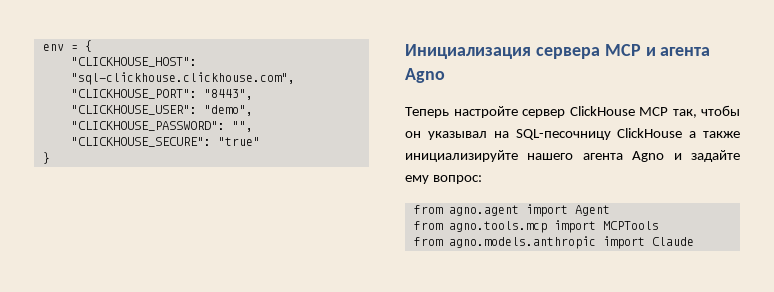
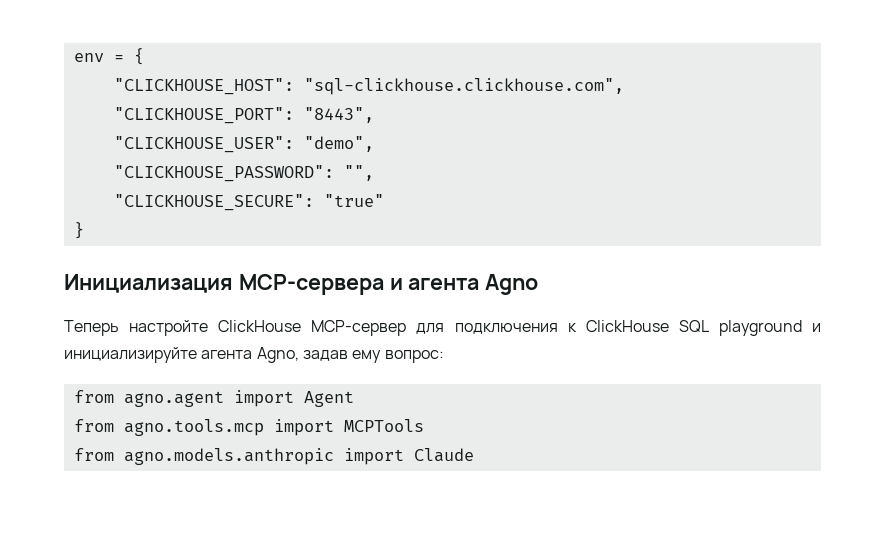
- Инициализация сервера MCP и агента Agno
+ Инициализация MCP-сервера и агента Agno
- Теперь настройте сервер ClickHouse MCP так, чтобы он указывал на SQL-песочницу ClickHouse а также инициализируйте нашего агента Agno и задайте ему вопрос:
+ Теперь настройте ClickHouse MCP-сервер для подключения к ClickHouse SQL playground и инициализируйте агента Agno, задав ему вопрос:

